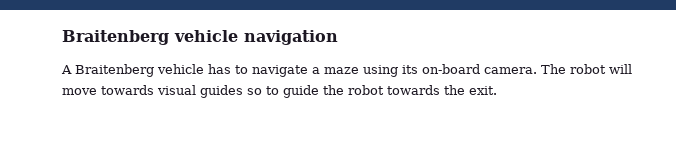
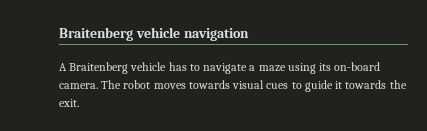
- The robot will move towards visual guides so to guide the robot towards the exit.
+ The robot moves towards visual cues to guide it towards the exit.

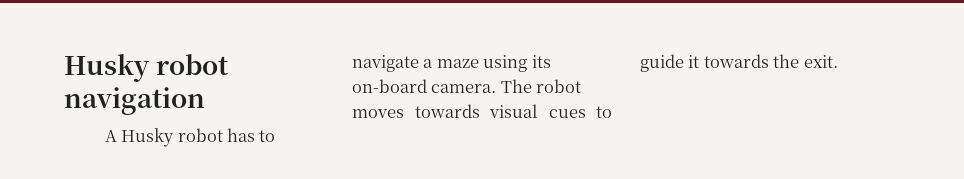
- Braitenberg vehicle navigation
+ Husky robot navigation
- A Braitenberg vehicle has to navigate a maze using its on-board camera.
+ A Husky robot has to navigate a maze using its on-board camera.

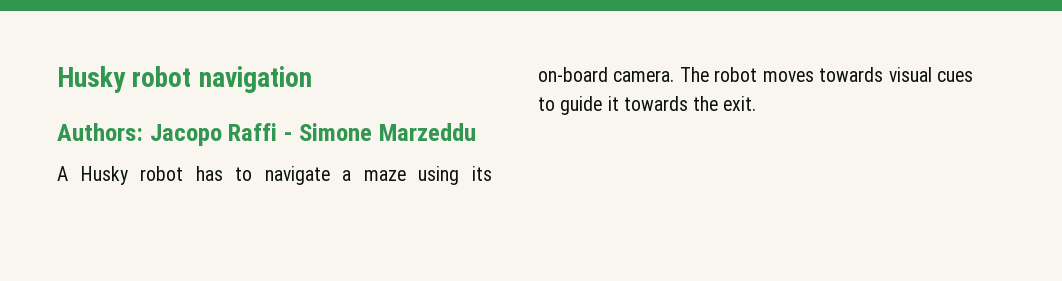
+ Authors: Jacopo Raffi - Simone Marzeddu

